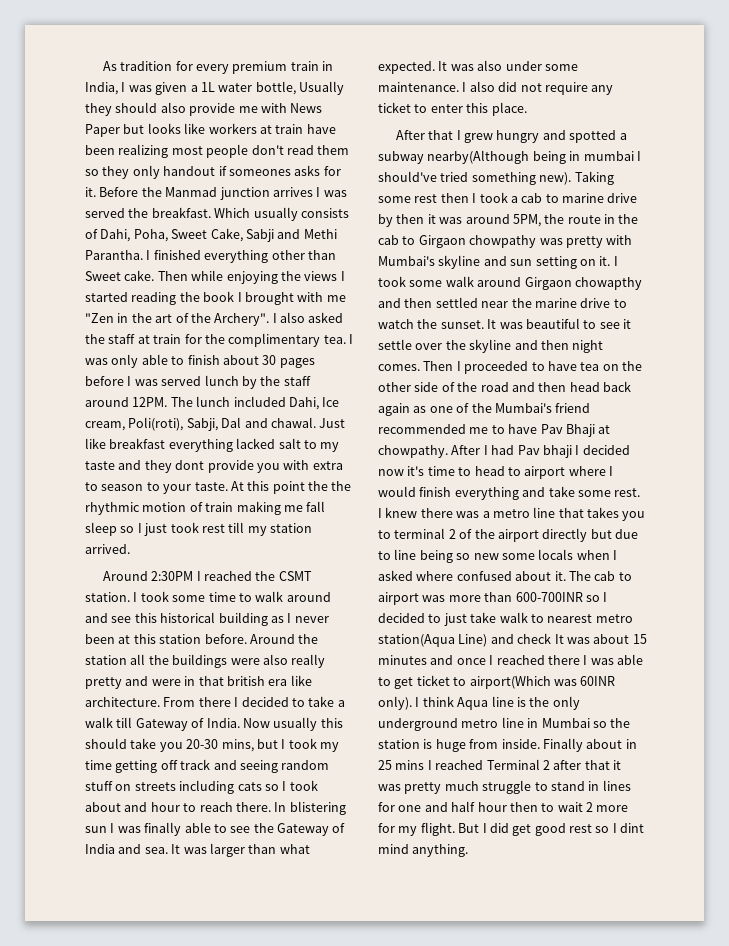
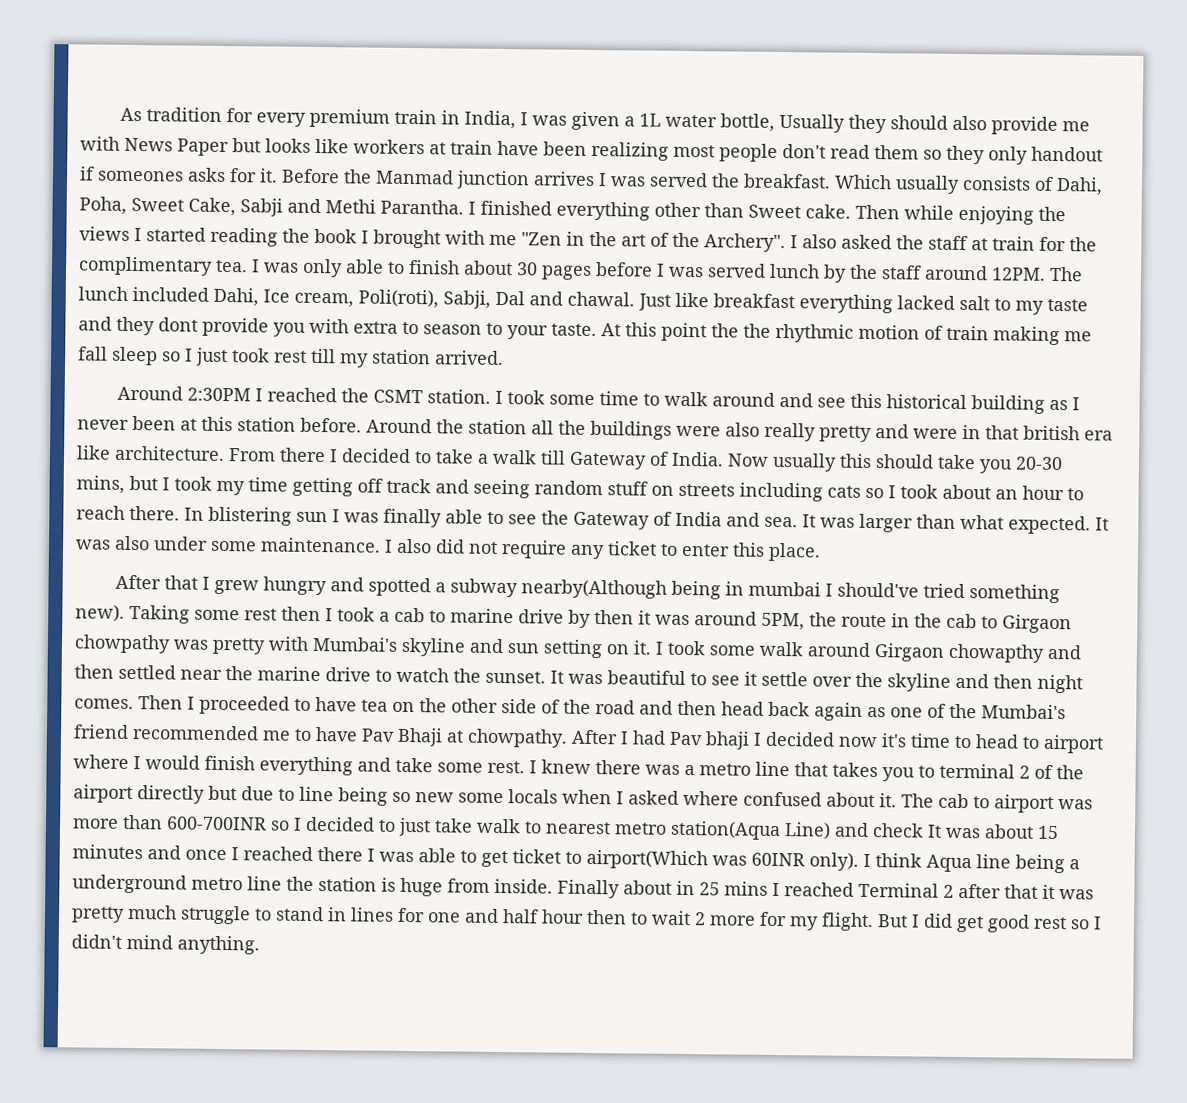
- Now usually this should take you 20-30 mins, but I took my time getting off track and seeing random stuff on streets including cats so I took about and hour to reach there.
+ Now usually this should take you 20-30 mins, but I took my time getting off track and seeing random stuff on streets including cats so I took about an hour to reach there.
- I think Aqua line is the only underground metro line in Mumbai so the station is huge from inside.
+ I think Aqua line being a underground metro line the station is huge from inside.
- But I did get good rest so I dint mind anything.
+ But I did get good rest so I didn't mind anything.

